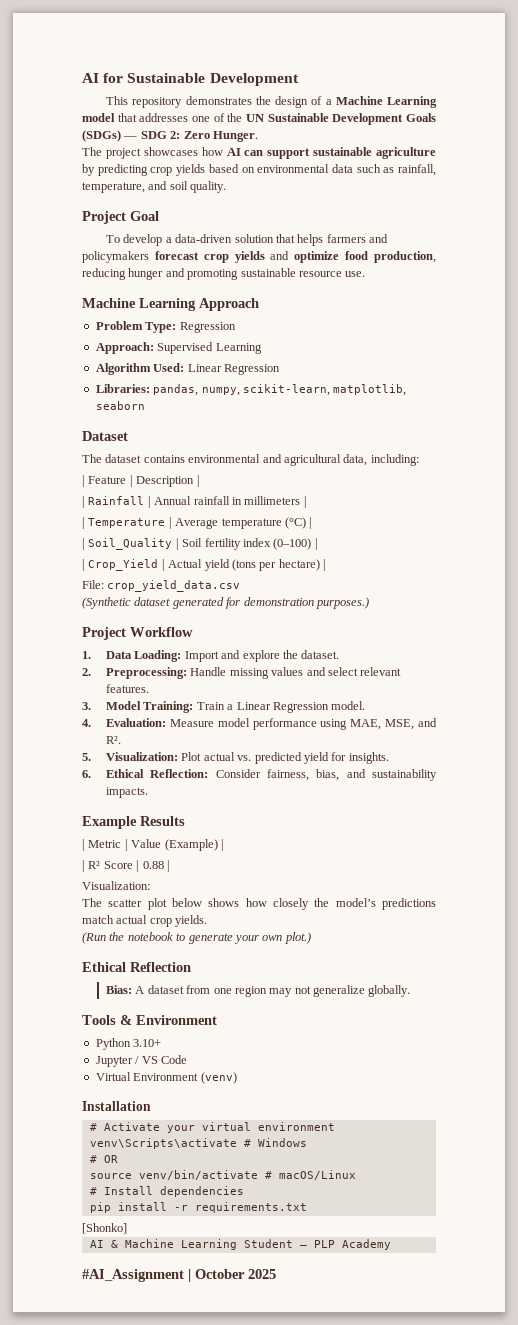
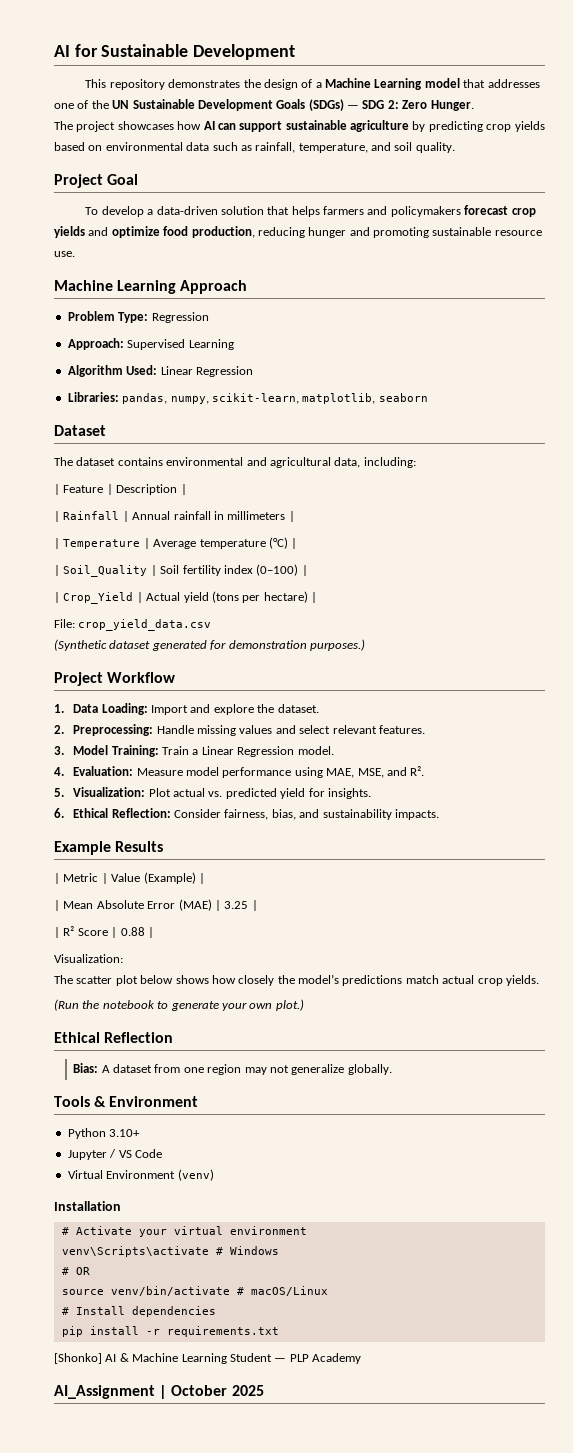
+ | Mean Absolute Error (MAE) | 3.25 |
- [Shonko]
- AI & Machine Learning Student — PLP Academy
+ [Shonko] AI & Machine Learning Student — PLP Academy
- #AI_Assignment | October 2025
+ AI_Assignment | October 2025

